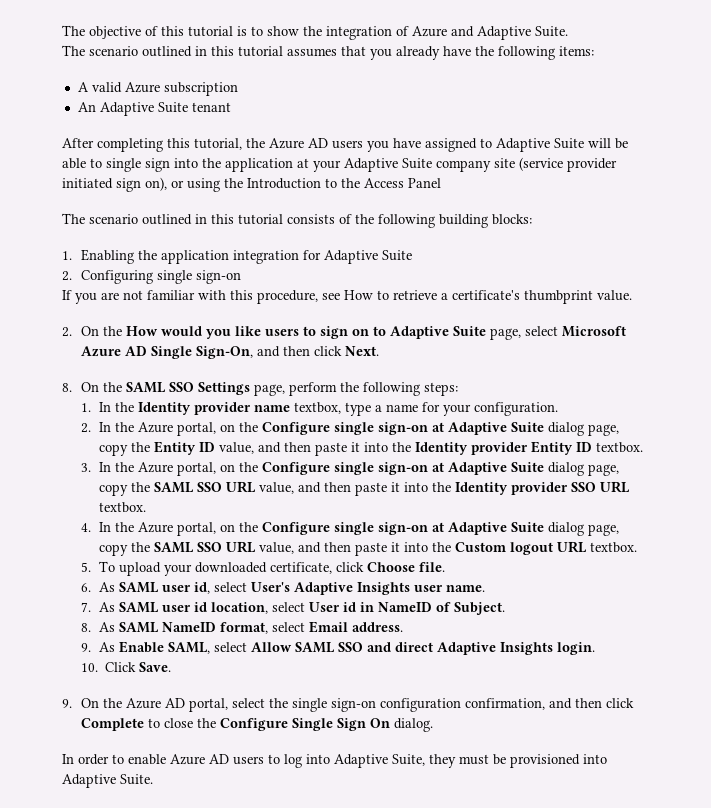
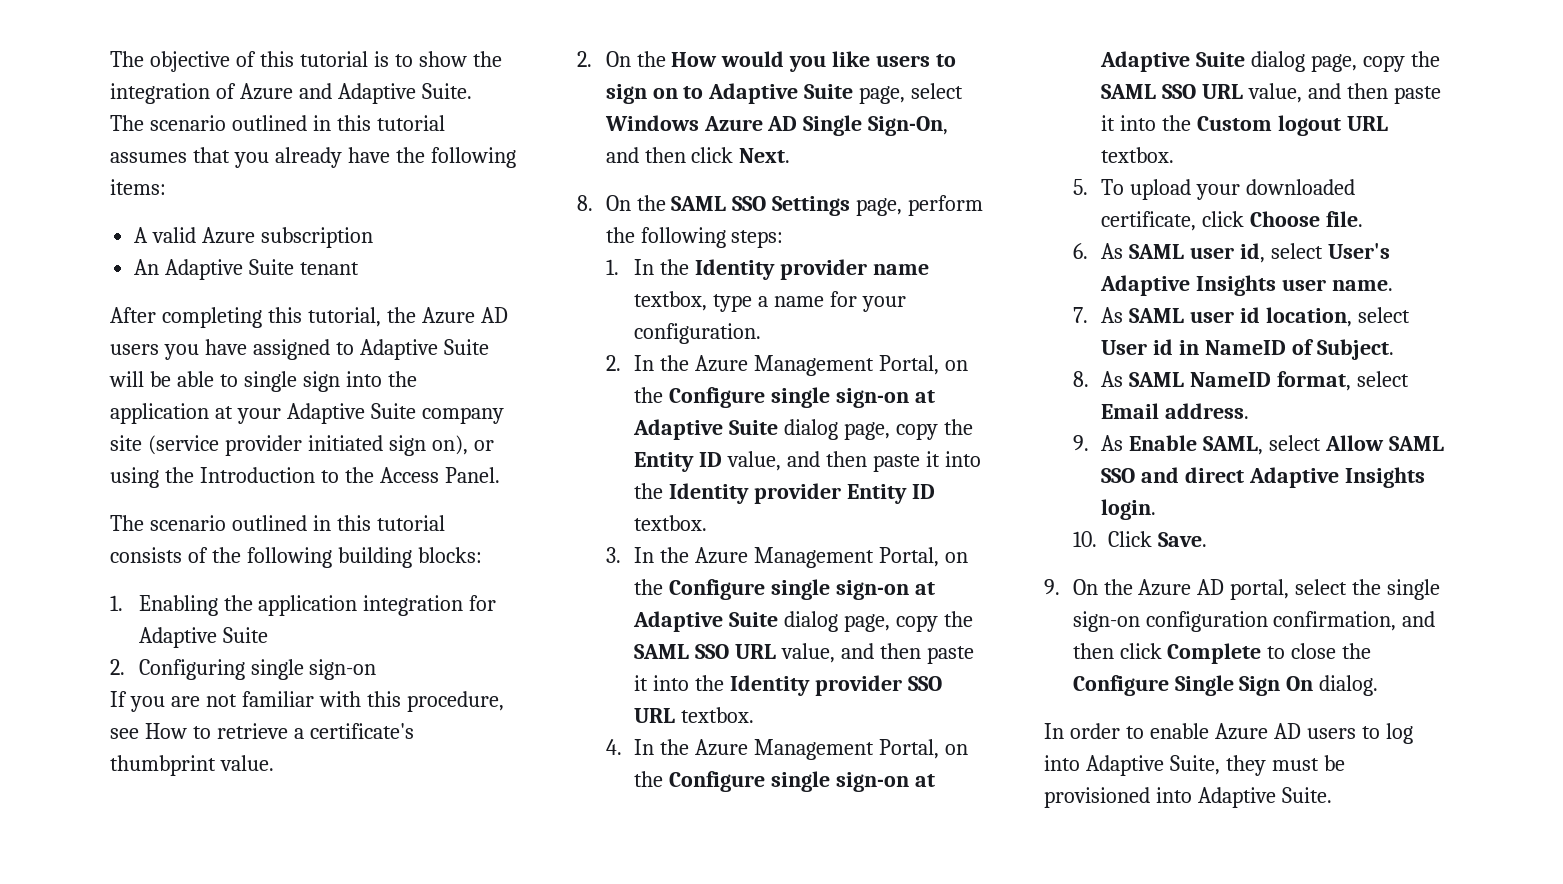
- After completing this tutorial, the Azure AD users you have assigned to Adaptive Suite will be able to single sign into the application at your Adaptive Suite company site (service provider initiated sign on), or using the Introduction to the Access Panel
+ After completing this tutorial, the Azure AD users you have assigned to Adaptive Suite will be able to single sign into the application at your Adaptive Suite company site (service provider initiated sign on), or using the Introduction to the Access Panel.
- 2. On the How would you like users to sign on to Adaptive Suite page, select Microsoft Azure AD Single Sign-On, and then click Next.
+ 2. On the How would you like users to sign on to Adaptive Suite page, select Windows Azure AD Single Sign-On, and then click Next.
- 2. In the Azure portal, on the Configure single sign-on at Adaptive Suite dialog page, copy the Entity ID value, and then paste it into the Identity provider Entity ID textbox.
+ 2. In the Azure Management Portal, on the Configure single sign-on at Adaptive Suite dialog page, copy the Entity ID value, and then paste it into the Identity provider Entity ID textbox.
- 3. In the Azure portal, on the Configure single sign-on at Adaptive Suite dialog page, copy the SAML SSO URL value, and then paste it into the Identity provider SSO URL textbox.
+ 3. In the Azure Management Portal, on the Configure single sign-on at Adaptive Suite dialog page, copy the SAML SSO URL value, and then paste it into the Identity provider SSO URL textbox.
- 4. In the Azure portal, on the Configure single sign-on at Adaptive Suite dialog page, copy the SAML SSO URL value, and then paste it into the Custom logout URL textbox.
+ 4. In the Azure Management Portal, on the Configure single sign-on at Adaptive Suite dialog page, copy the SAML SSO URL value, and then paste it into the Custom logout URL textbox.

